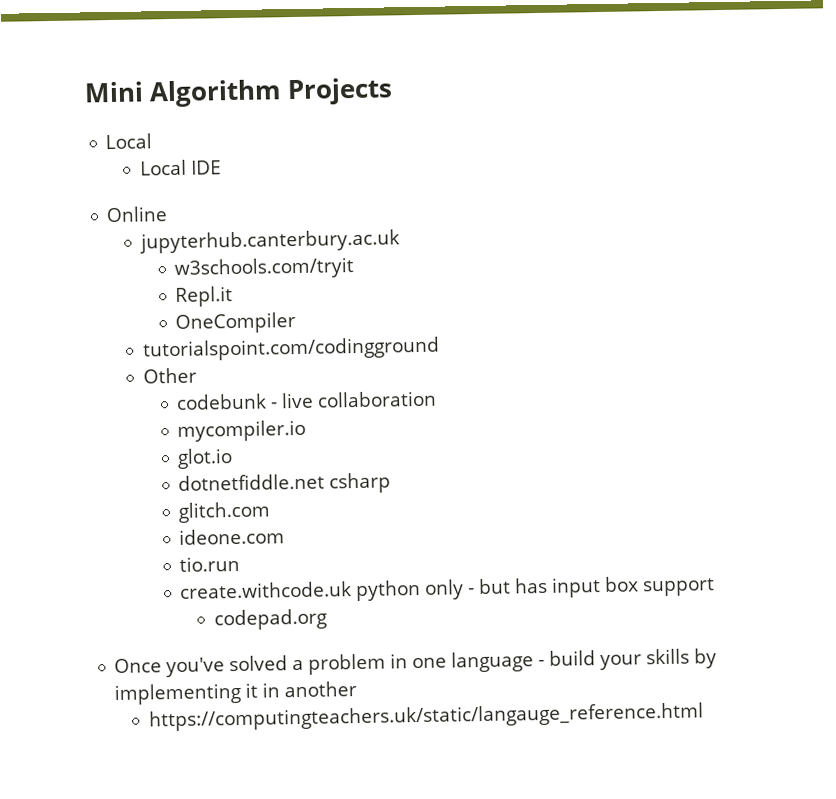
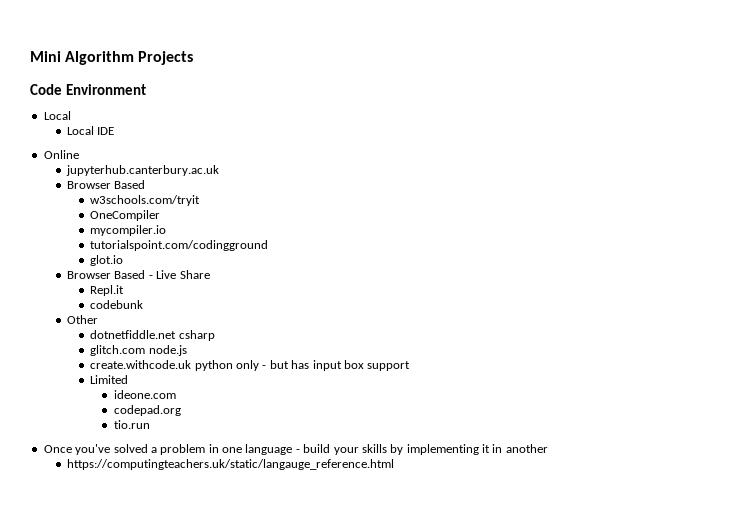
+ Code Environment
  jupyterhub.canterbury.ac.uk
+ Browser Based
+ OneCompiler
+ mycompiler.io
+ tutorialspoint.com/codingground
+ glot.io
+ Browser Based - Live Share
- OneCompiler
- tutorialspoint.com/codingground
+ codebunk
- codebunk - live collaboration
- mycompiler.io
- glot.io
- glitch.com
- ideone.com
- tio.run
+ glitch.com node.js
+ Limited
+ ideone.com
+ tio.run

